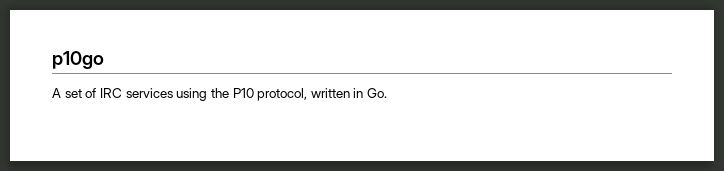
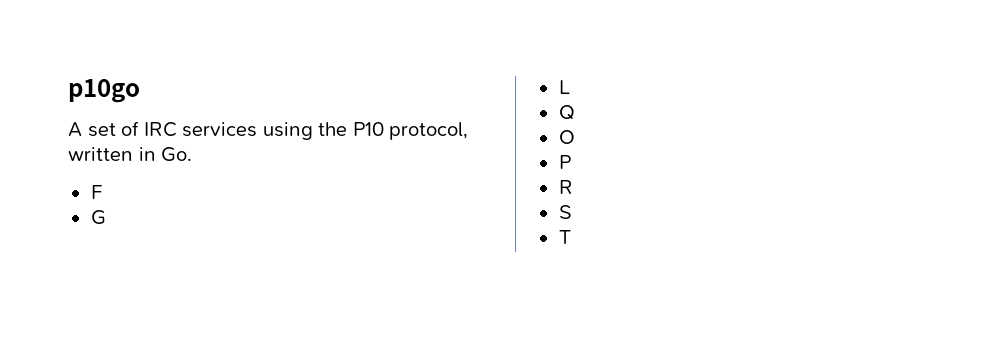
+ F
+ G
+ L
+ Q
+ O
+ P
+ R
+ S
+ T

